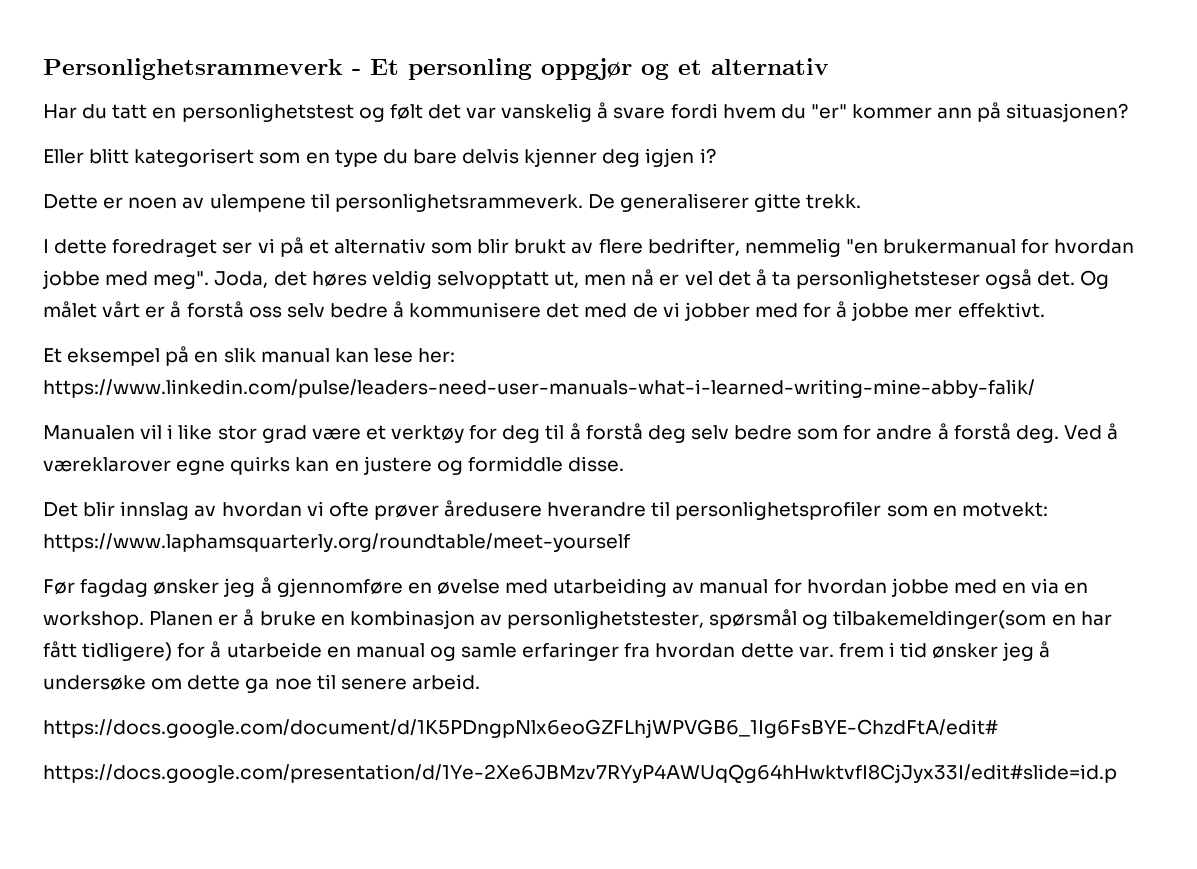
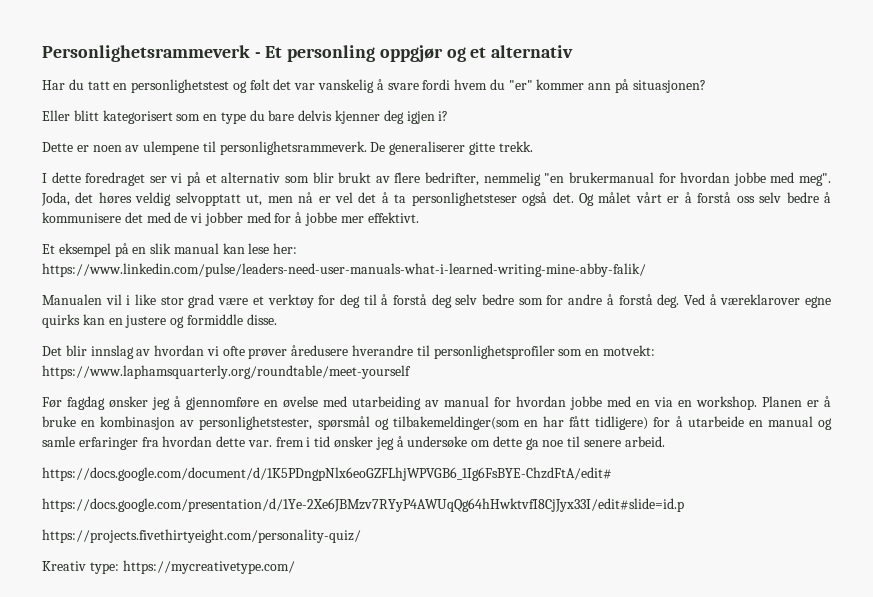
+ https://projects.fivethirtyeight.com/personality-quiz/
+ Kreativ type: https://mycreativetype.com/

